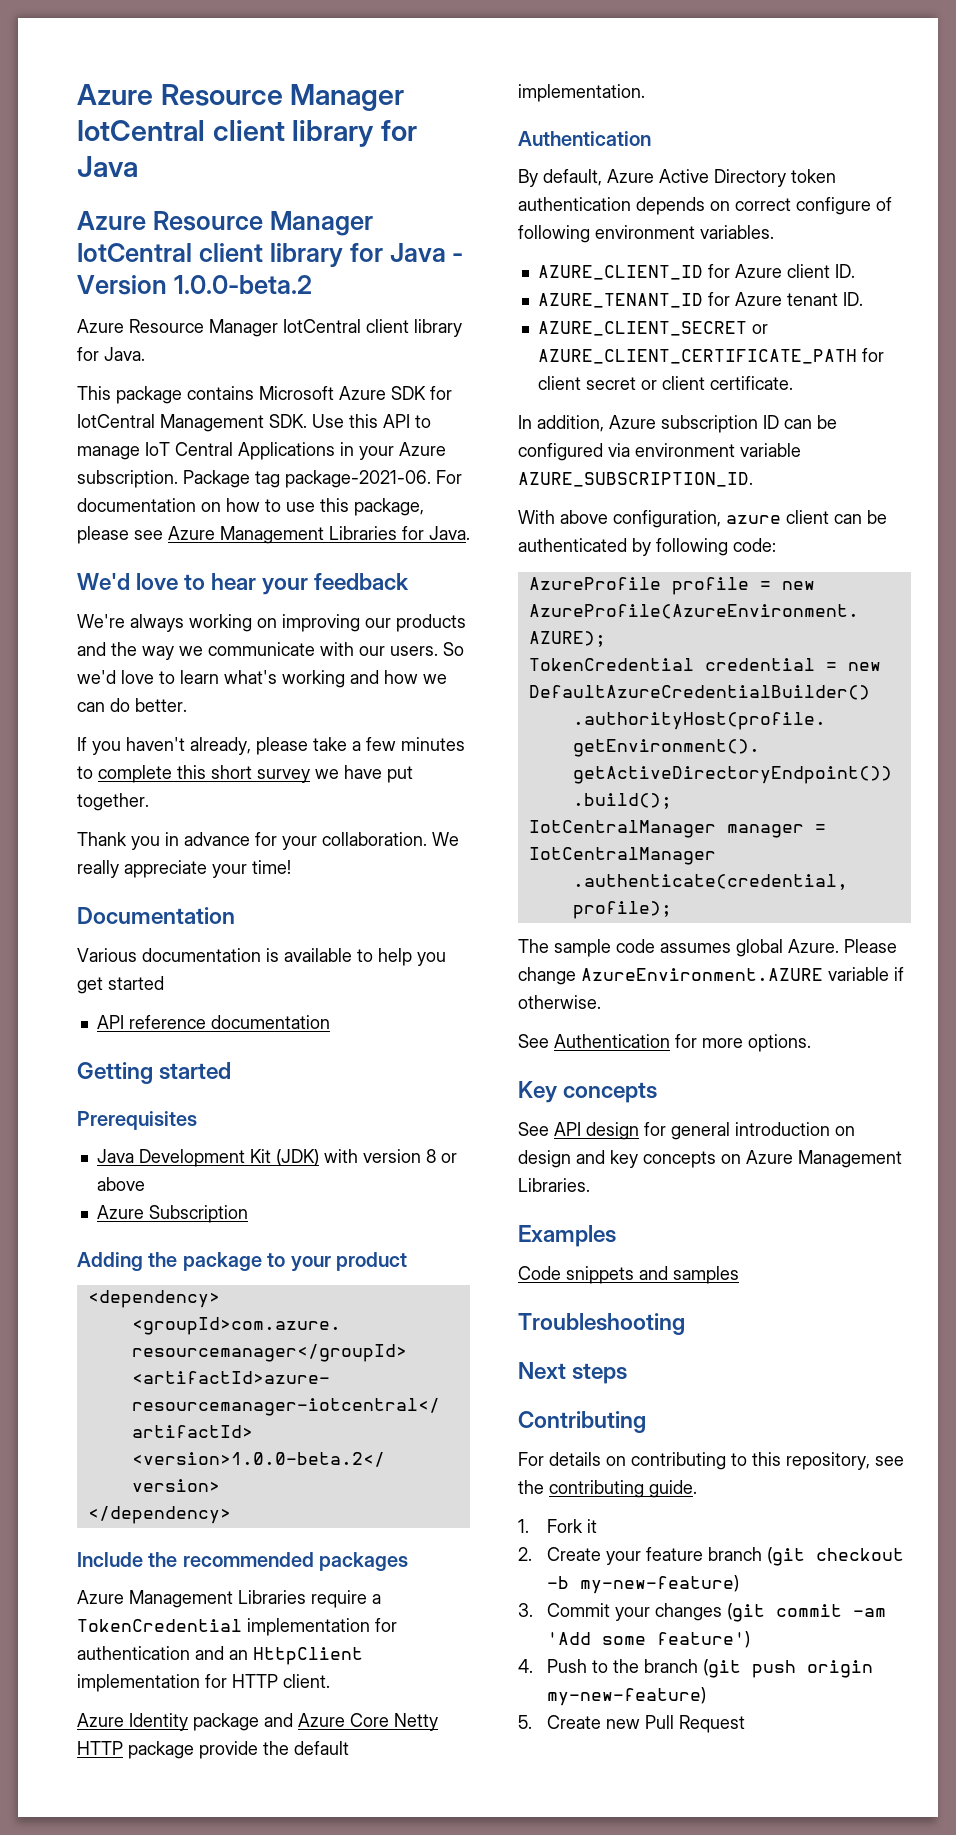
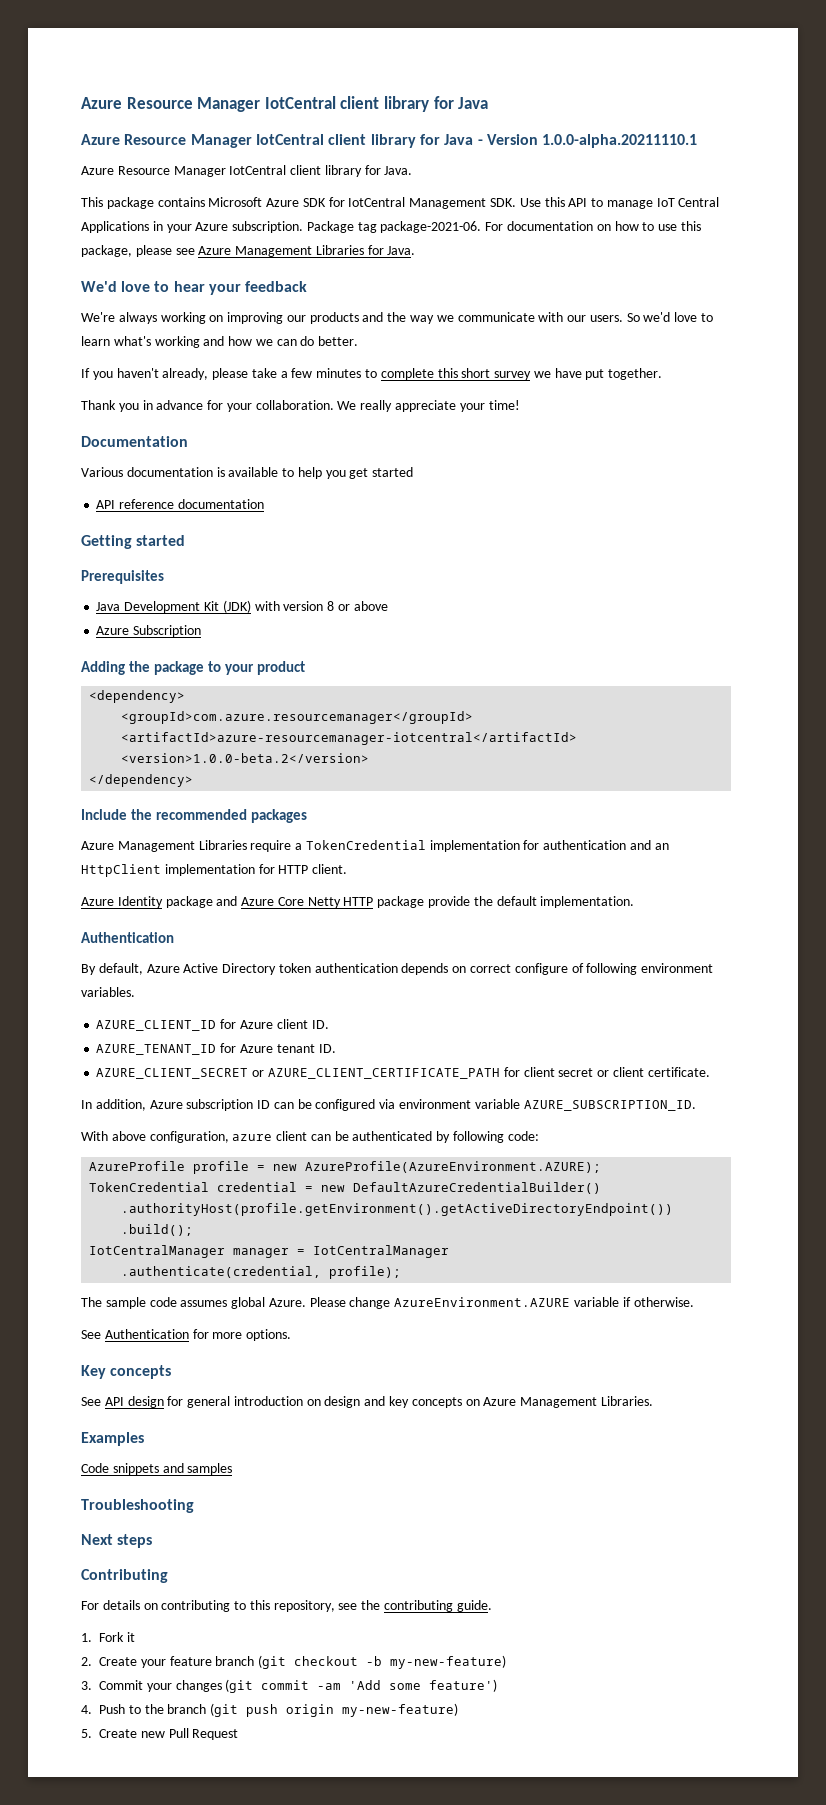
- Azure Resource Manager IotCentral client library for Java - Version 1.0.0-beta.2
+ Azure Resource Manager IotCentral client library for Java - Version 1.0.0-alpha.20211110.1

